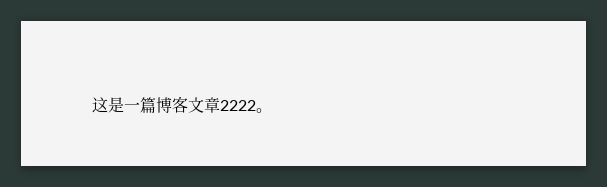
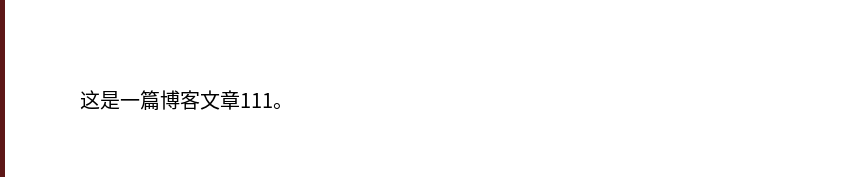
- 这是一篇博客文章2222。
+ 这是一篇博客文章111。

